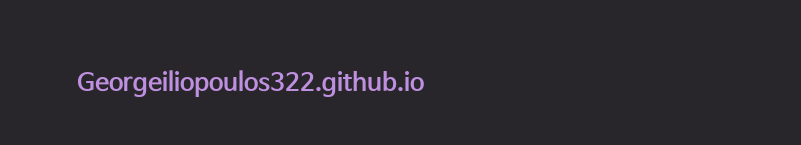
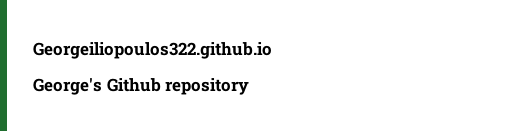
+ George's Github repository

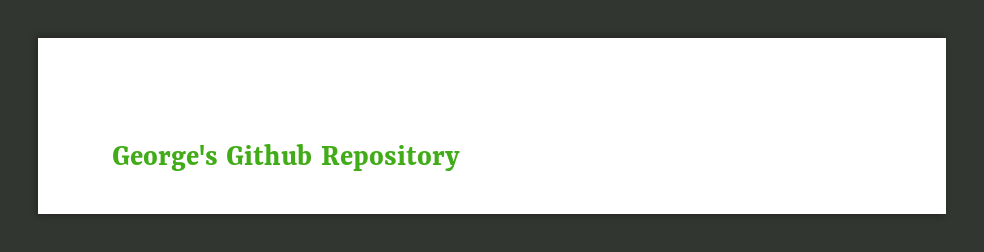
- Georgeiliopoulos322.github.io
- George's Github repository
+ George's Github Repository

